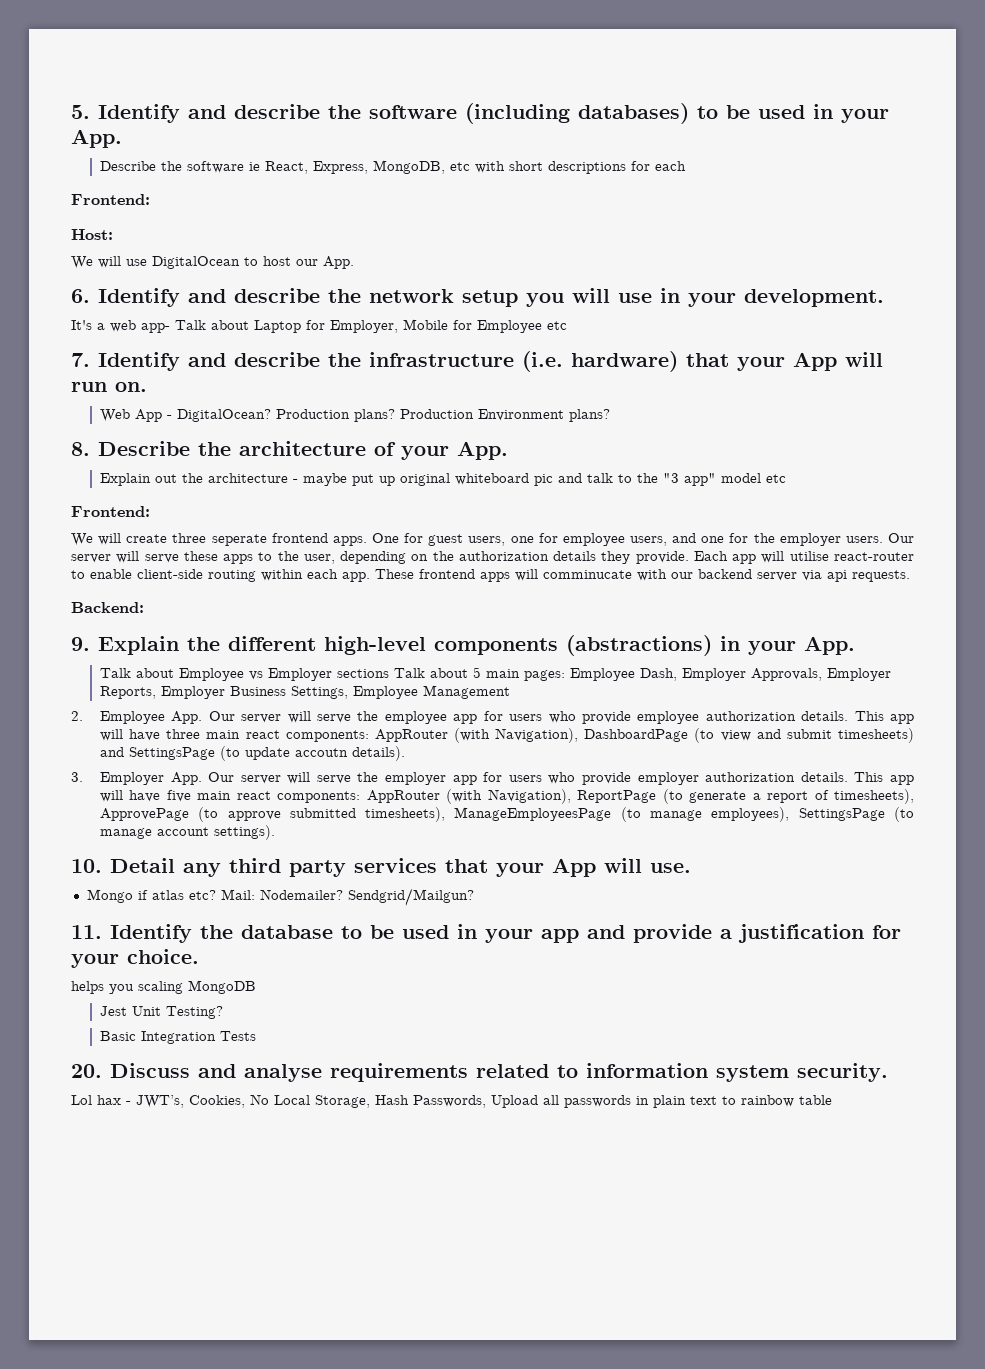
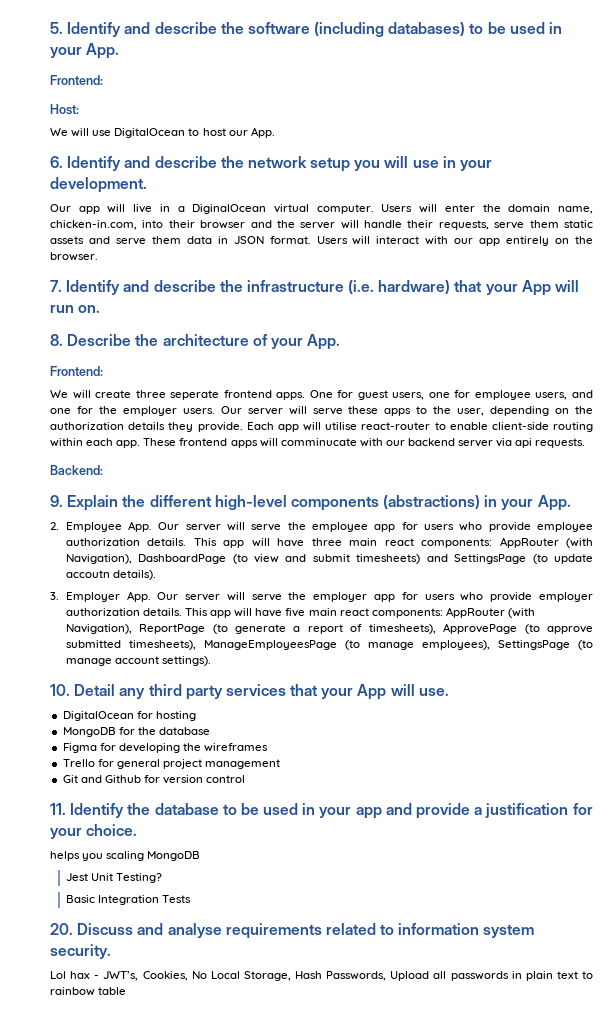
- Describe the software ie React, Express, MongoDB, etc with short descriptions for each
- It's a web app- Talk about Laptop for Employer, Mobile for Employee etc
+ Our app will live in a DiginalOcean virtual computer. Users will enter the domain name, chicken-in.com, into their browser and the server will handle their requests, serve them static assets and serve them data in JSON format. Users will interact with our app entirely on the browser.
- Web App - DigitalOcean? Production plans? Production Environment plans?
- Explain out the architecture - maybe put up original whiteboard pic and talk to the "3 app" model etc
- Talk about Employee vs Employer sections Talk about 5 main pages: Employee Dash, Employer Approvals, Employer Reports, Employer Business Settings, Employee Management
- Mongo if atlas etc? Mail: Nodemailer? Sendgrid/Mailgun?
+ DigitalOcean for hosting
+ MongoDB for the database
+ Figma for developing the wireframes
+ Trello for general project management
+ Git and Github for version control

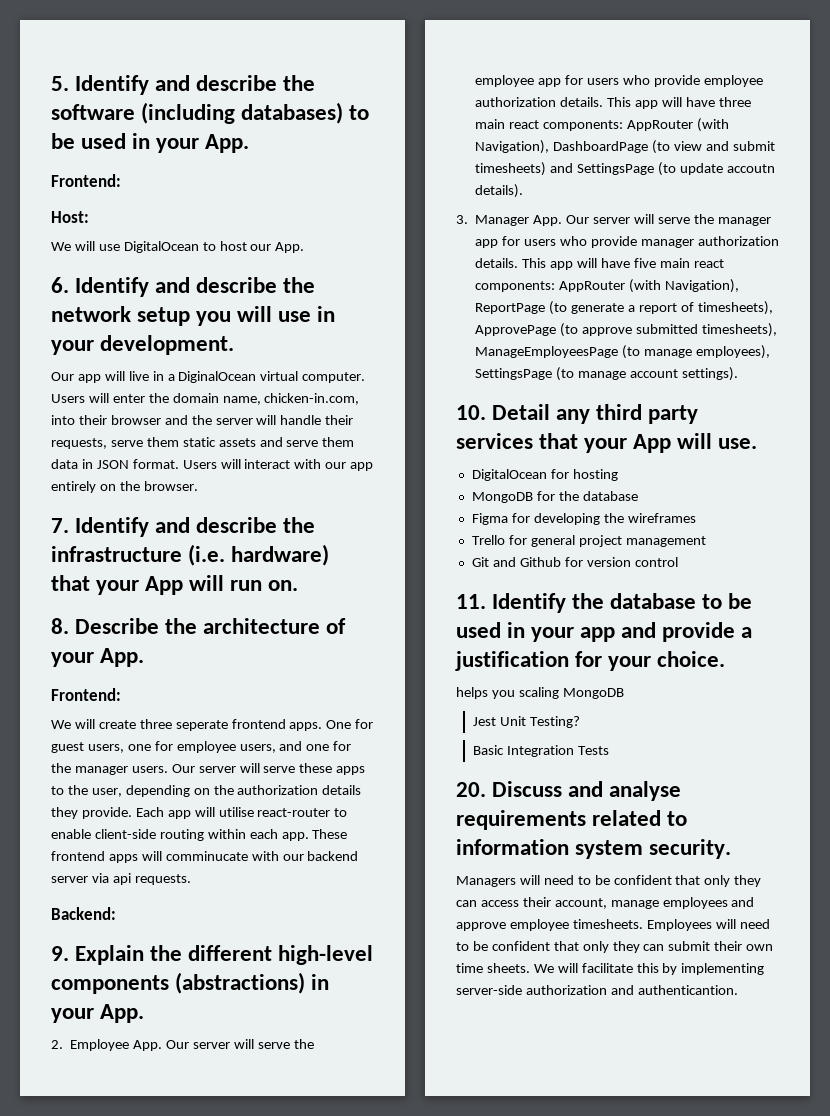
- One for guest users, one for employee users, and one for the employer users.
+ One for guest users, one for employee users, and one for the manager users.
- 3. Employer App. Our server will serve the employer app for users who provide employer authorization details.
+ 3. Manager App. Our server will serve the manager app for users who provide manager authorization details.
- Lol hax - JWT’s, Cookies, No Local Storage, Hash Passwords, Upload all passwords in plain text to rainbow table
+ Managers will need to be confident that only they can access their account, manage employees and approve employee timesheets. Employees will need to be confident that only they can submit their own time sheets. We will facilitate this by implementing server-side authorization and authenticantion.

